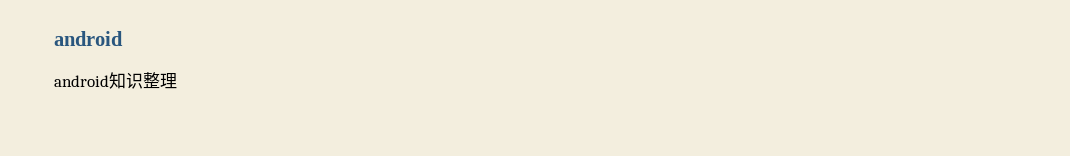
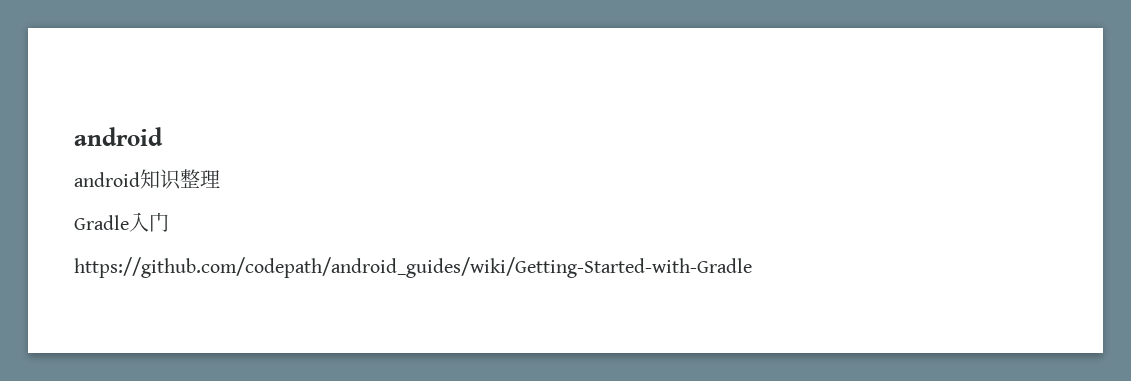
+ Gradle入门
+ https://github.com/codepath/android_guides/wiki/Getting-Started-with-Gradle

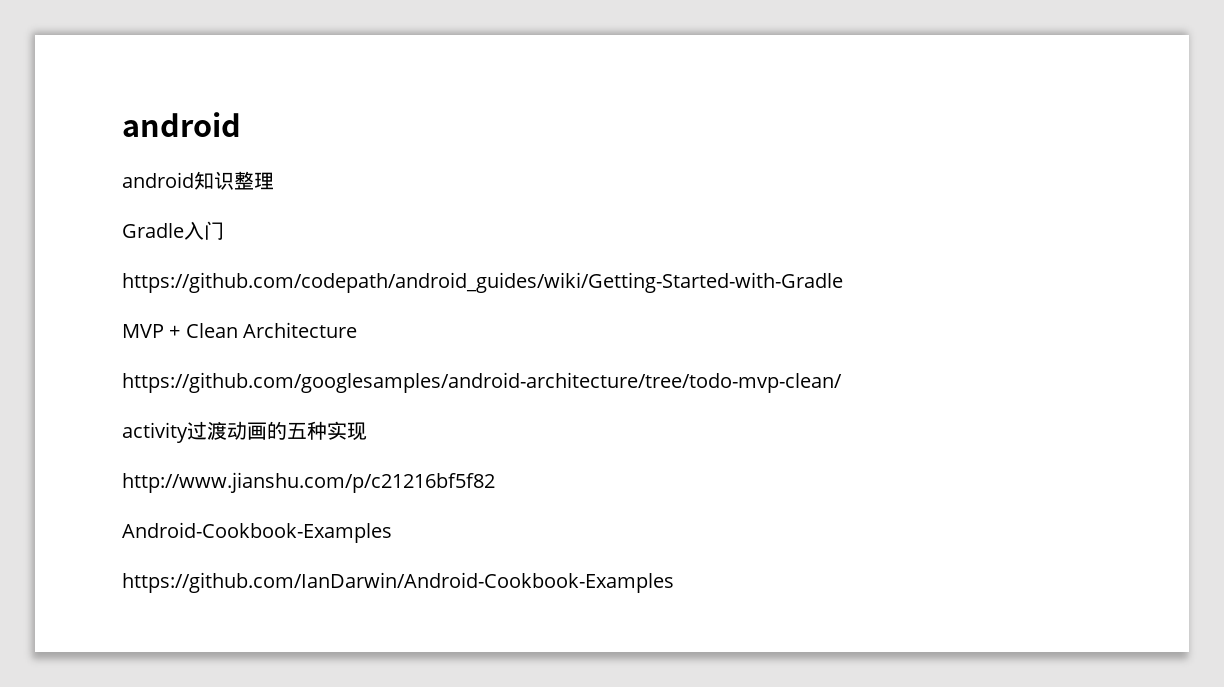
+ MVP + Clean Architecture
+ https://github.com/googlesamples/android-architecture/tree/todo-mvp-clean/
+ activity过渡动画的五种实现
+ http://www.jianshu.com/p/c21216bf5f82
+ Android-Cookbook-Examples
+ https://github.com/IanDarwin/Android-Cookbook-Examples

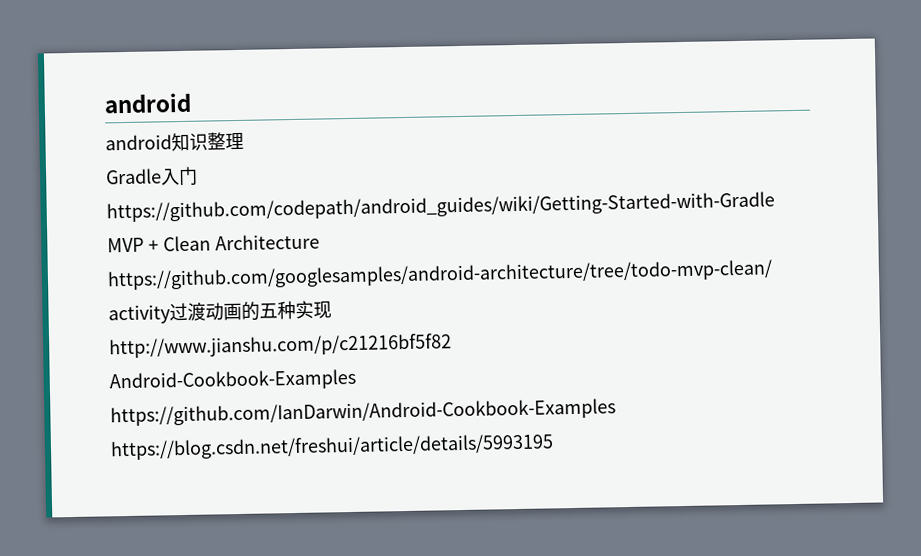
+ https://blog.csdn.net/freshui/article/details/5993195

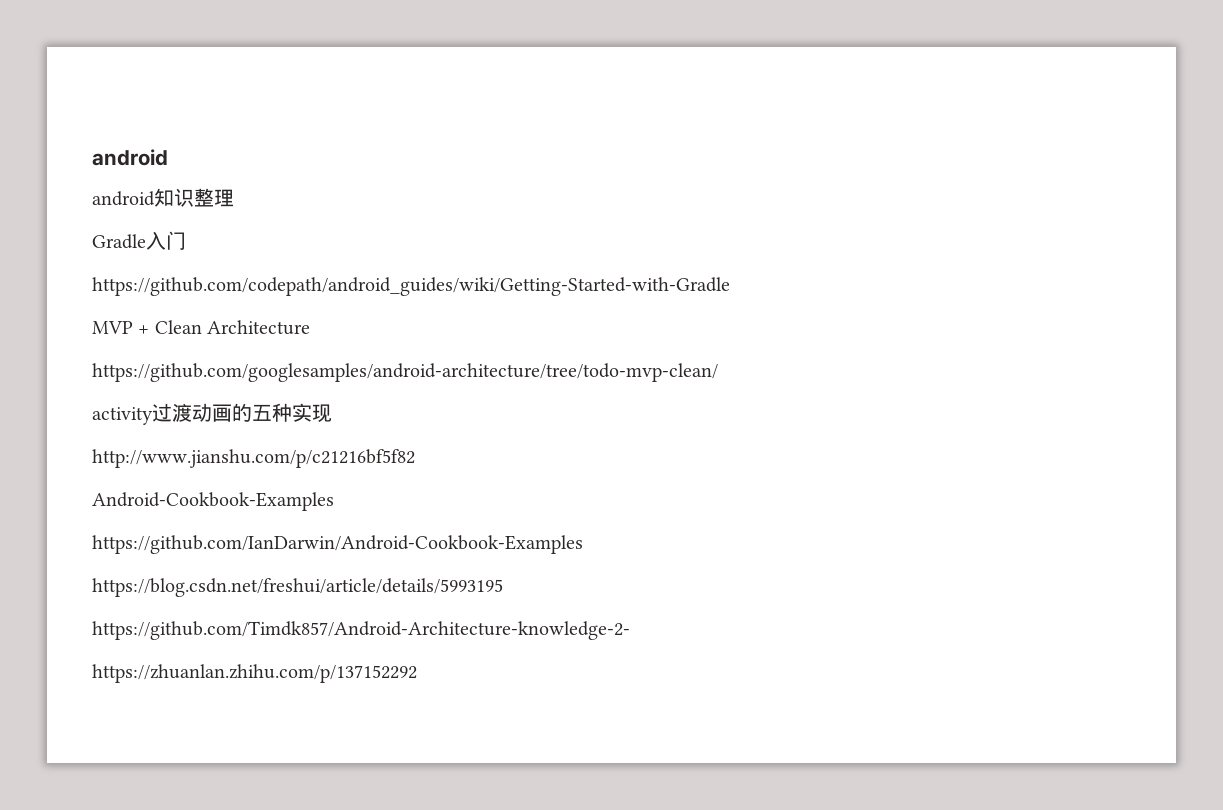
+ https://github.com/Timdk857/Android-Architecture-knowledge-2-
+ https://zhuanlan.zhihu.com/p/137152292

